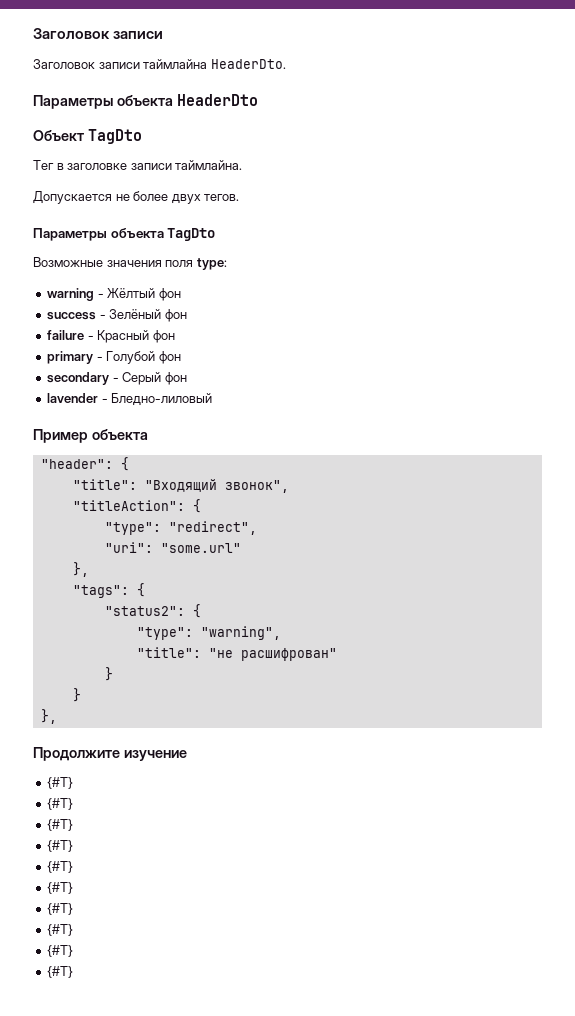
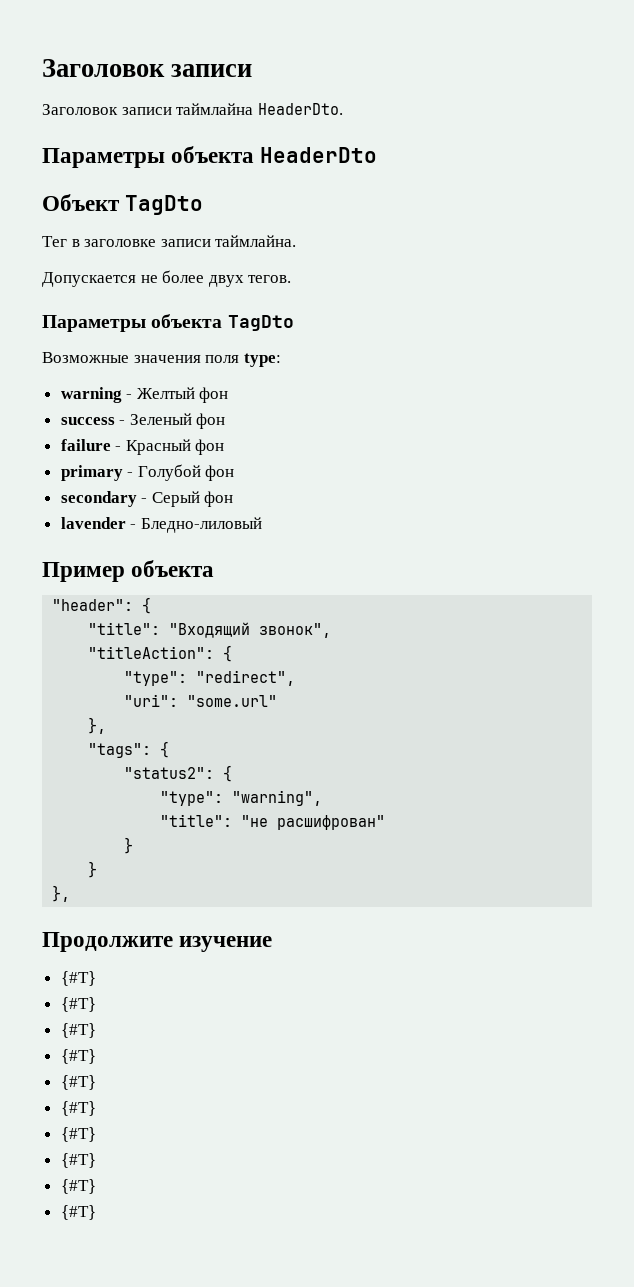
- warning - Жёлтый фон
+ warning - Желтый фон
- success - Зелёный фон
+ success - Зеленый фон

